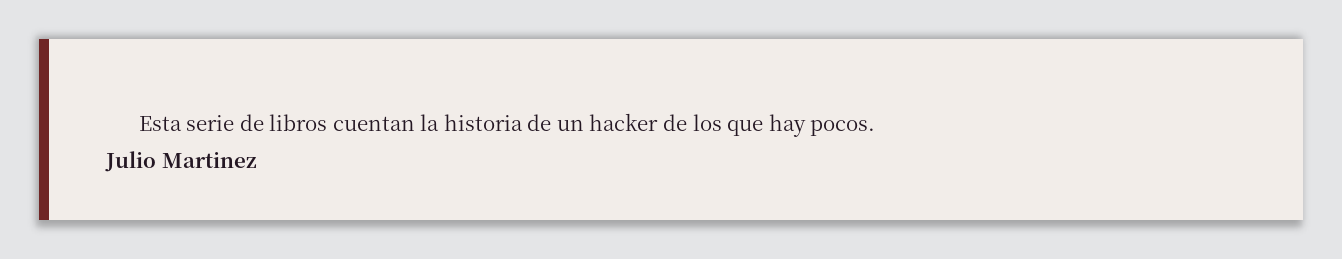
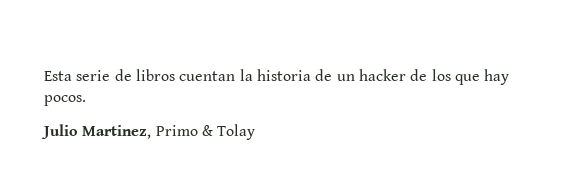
- Julio Martinez
+ Julio Martinez, Primo & Tolay

